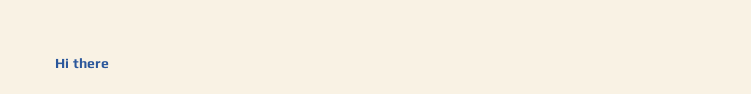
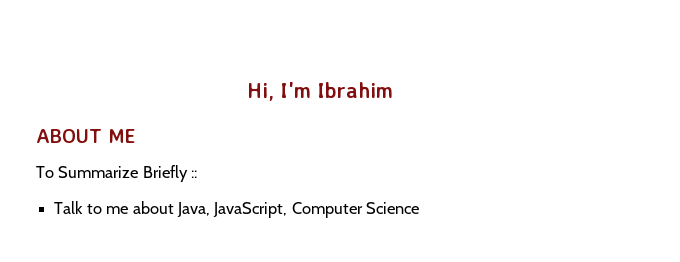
- Hi there
+ Hi, I'm Ibrahim
+ ABOUT ME
+ To Summarize Briefly ::
+ Talk to me about Java, JavaScript, Computer Science

